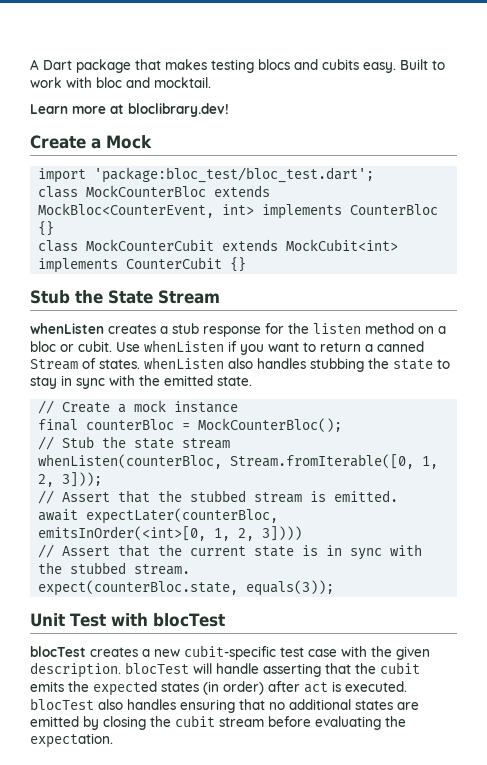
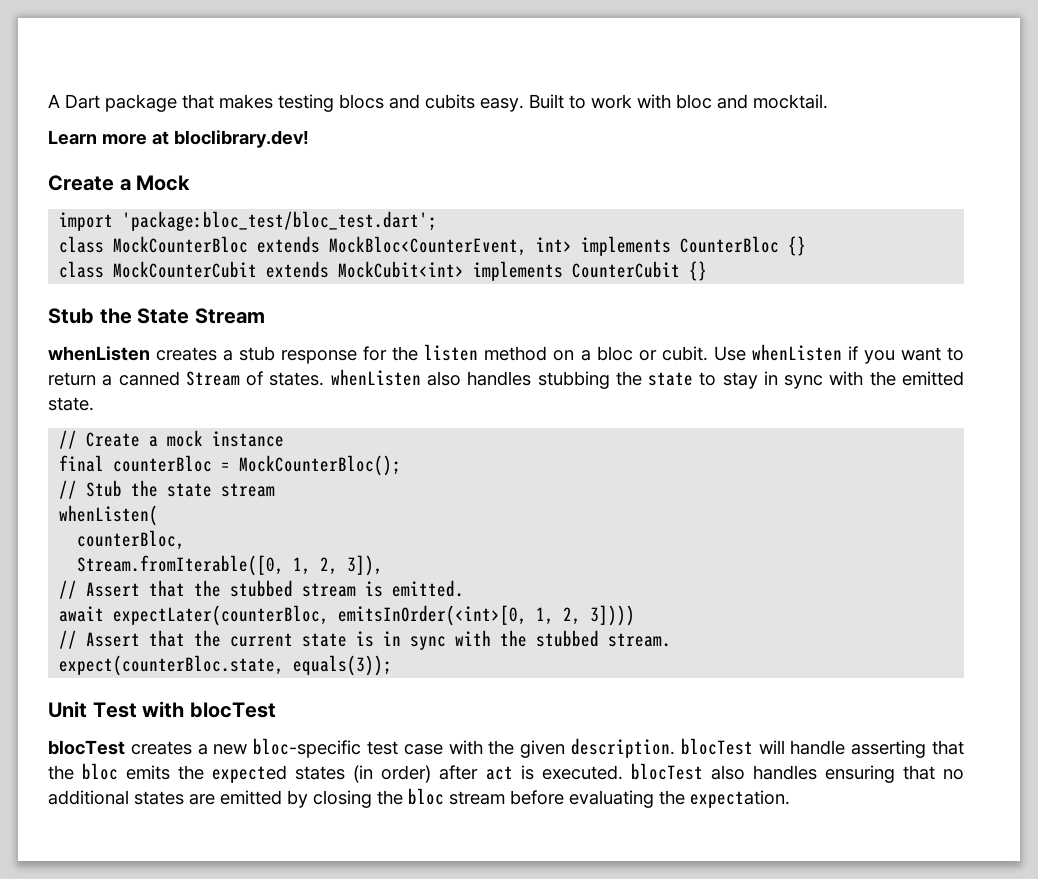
- whenListen(counterBloc, Stream.fromIterable([0, 1, 2, 3]));
+ whenListen(
+ counterBloc,
+ Stream.fromIterable([0, 1, 2, 3]),
- blocTest creates a new cubit-specific test case with the given description. blocTest will handle asserting that the cubit emits the expected states (in order) after act is executed. blocTest also handles ensuring that no additional states are emitted by closing the cubit stream before evaluating the expectation.
+ blocTest creates a new bloc-specific test case with the given description. blocTest will handle asserting that the bloc emits the expected states (in order) after act is executed. blocTest also handles ensuring that no additional states are emitted by closing the bloc stream before evaluating the expectation.

